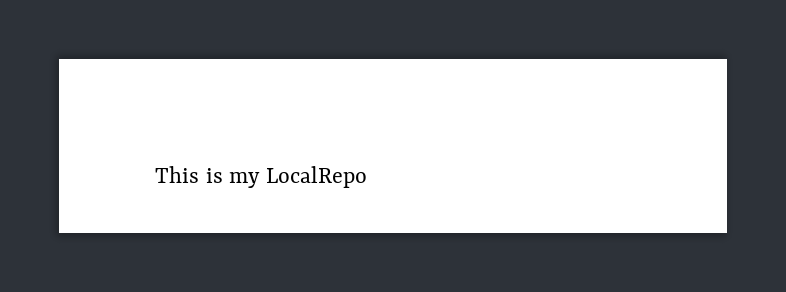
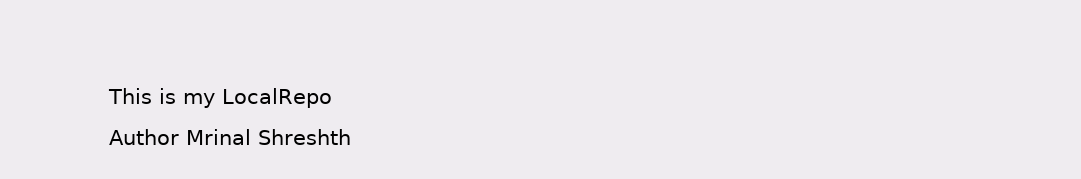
+ Author Mrinal Shreshth

